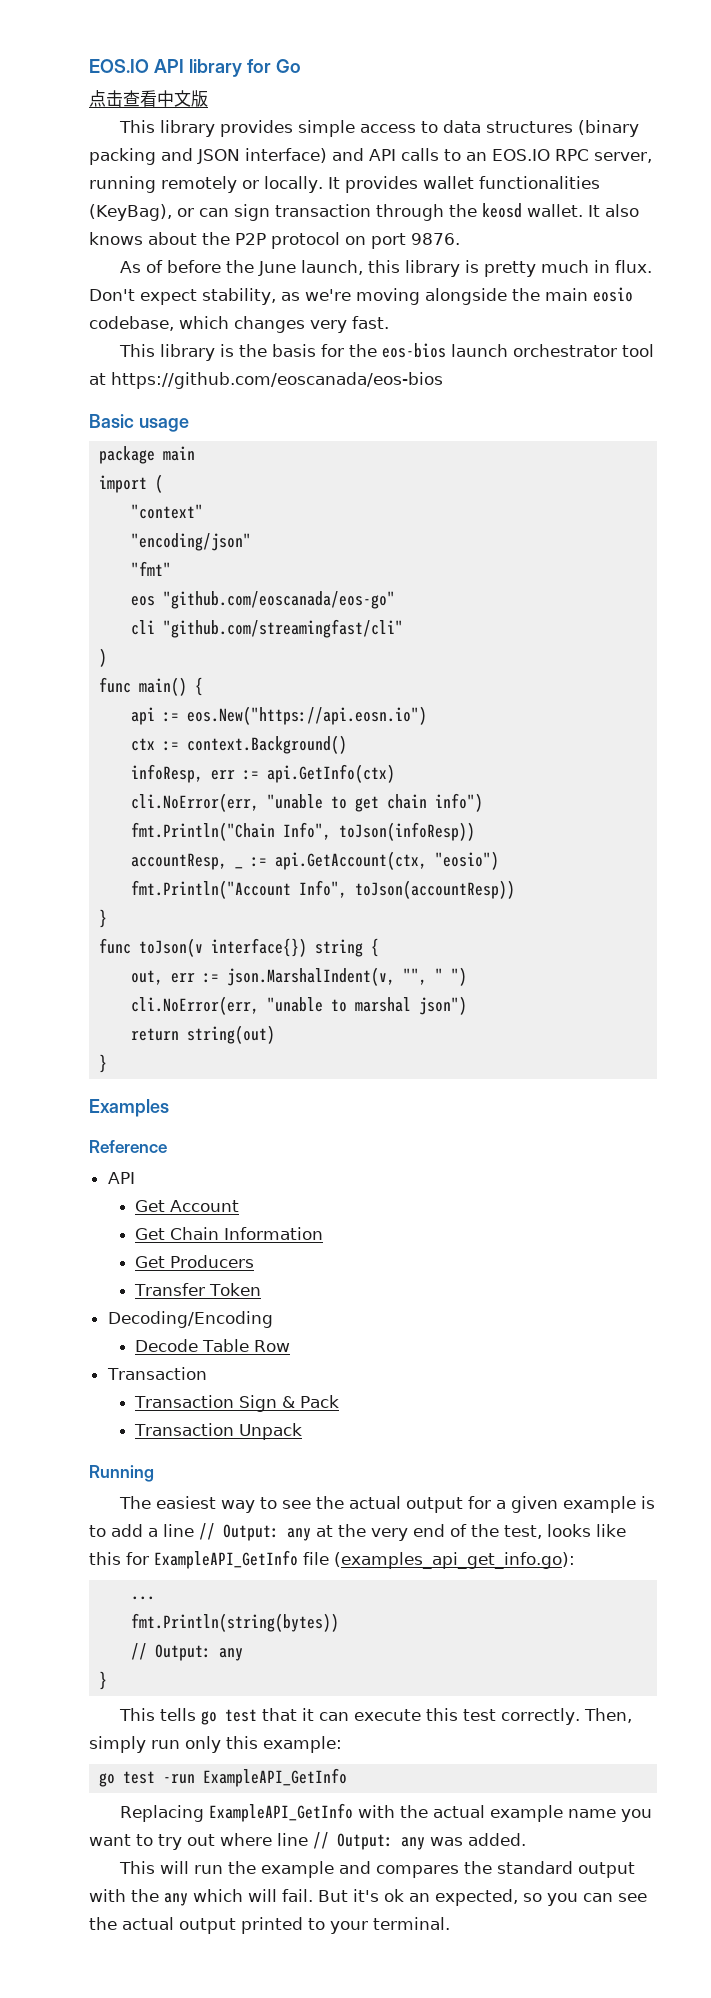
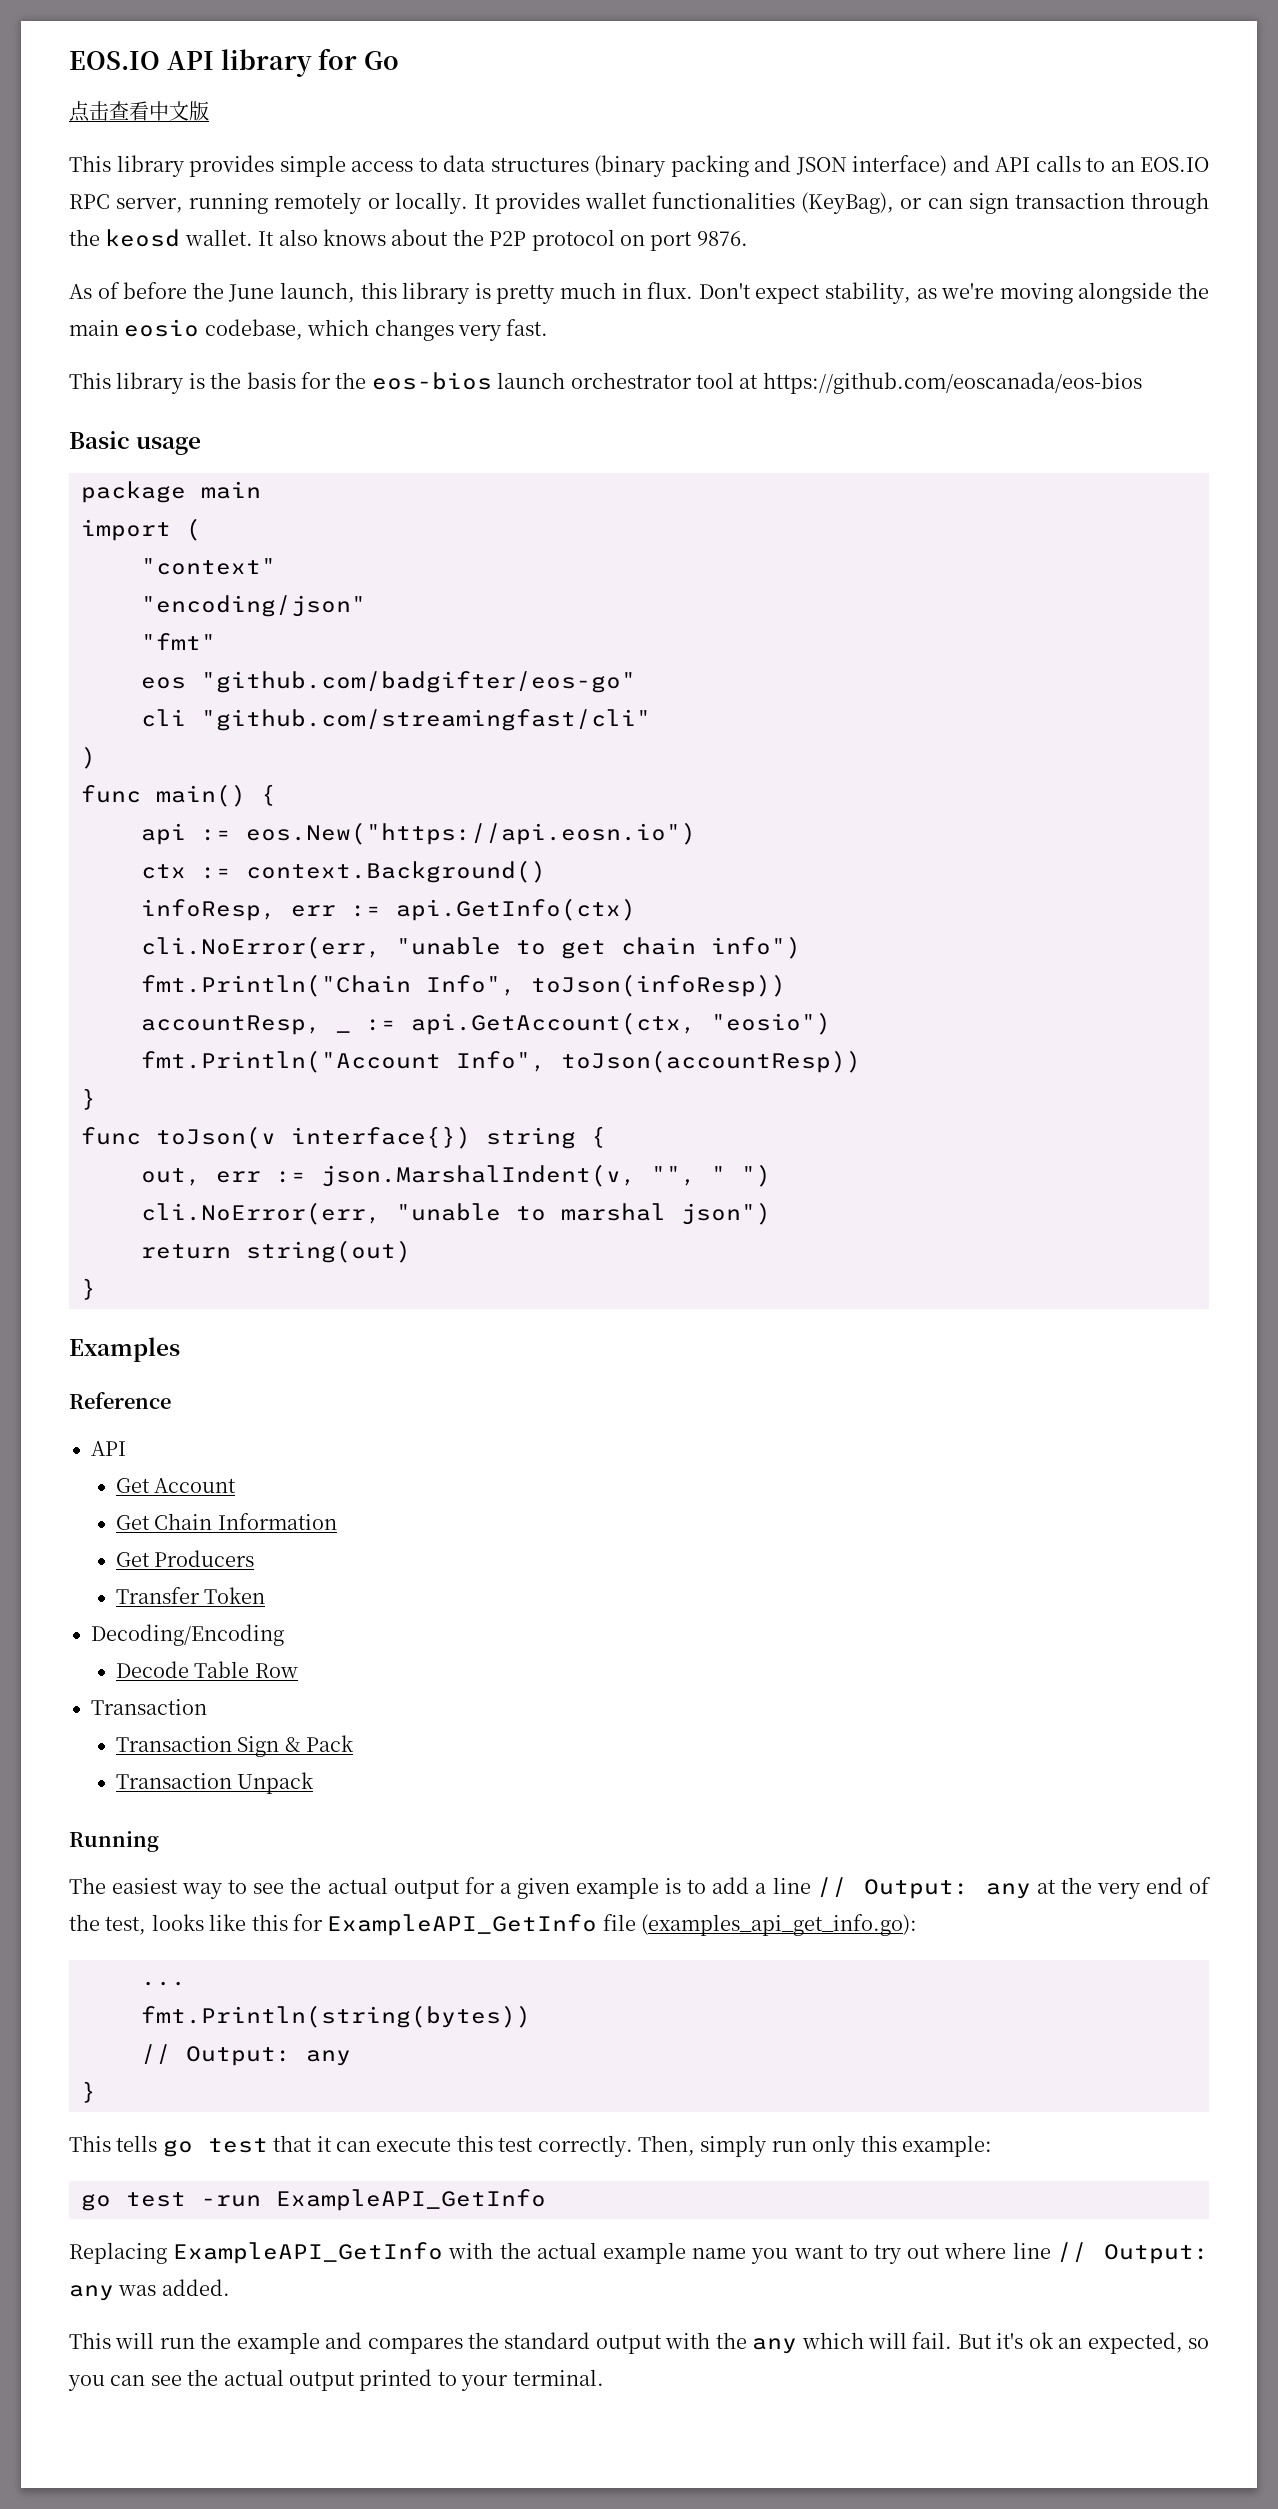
- eos "github.com/eoscanada/eos-go"
+ eos "github.com/badgifter/eos-go"

